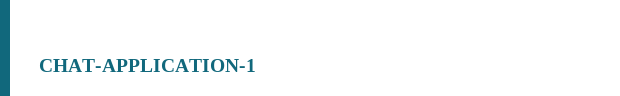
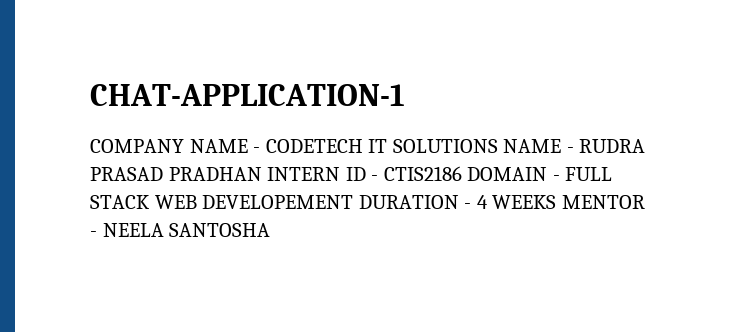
+ COMPANY NAME - CODETECH IT SOLUTIONS NAME - RUDRA PRASAD PRADHAN INTERN ID - CTIS2186 DOMAIN - FULL STACK WEB DEVELOPEMENT DURATION - 4 WEEKS MENTOR - NEELA SANTOSHA

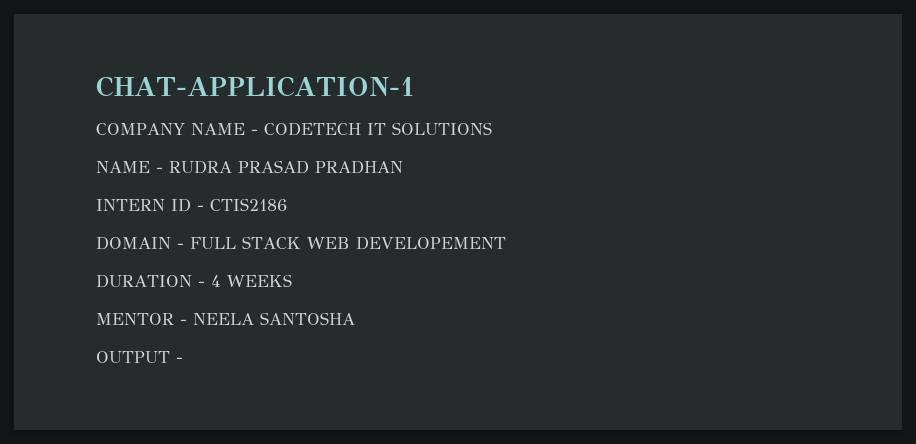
- COMPANY NAME - CODETECH IT SOLUTIONS NAME - RUDRA PRASAD PRADHAN INTERN ID - CTIS2186 DOMAIN - FULL STACK WEB DEVELOPEMENT DURATION - 4 WEEKS MENTOR - NEELA SANTOSHA
+ COMPANY NAME - CODETECH IT SOLUTIONS
+ NAME - RUDRA PRASAD PRADHAN
+ INTERN ID - CTIS2186
+ DOMAIN - FULL STACK WEB DEVELOPEMENT
+ DURATION - 4 WEEKS
+ MENTOR - NEELA SANTOSHA
+ OUTPUT -

